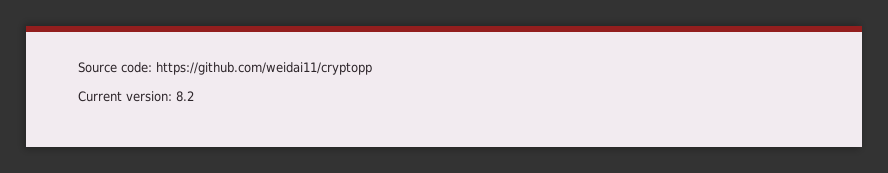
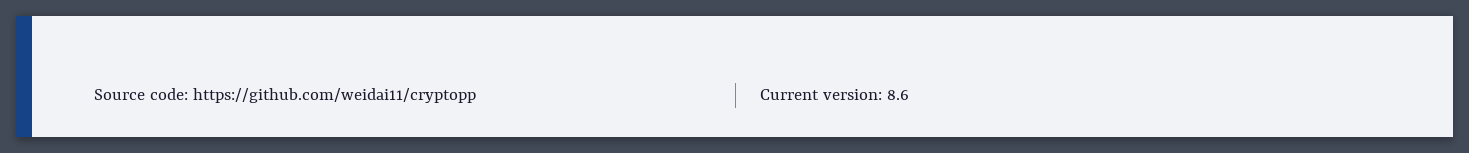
- Current version: 8.2
+ Current version: 8.6

